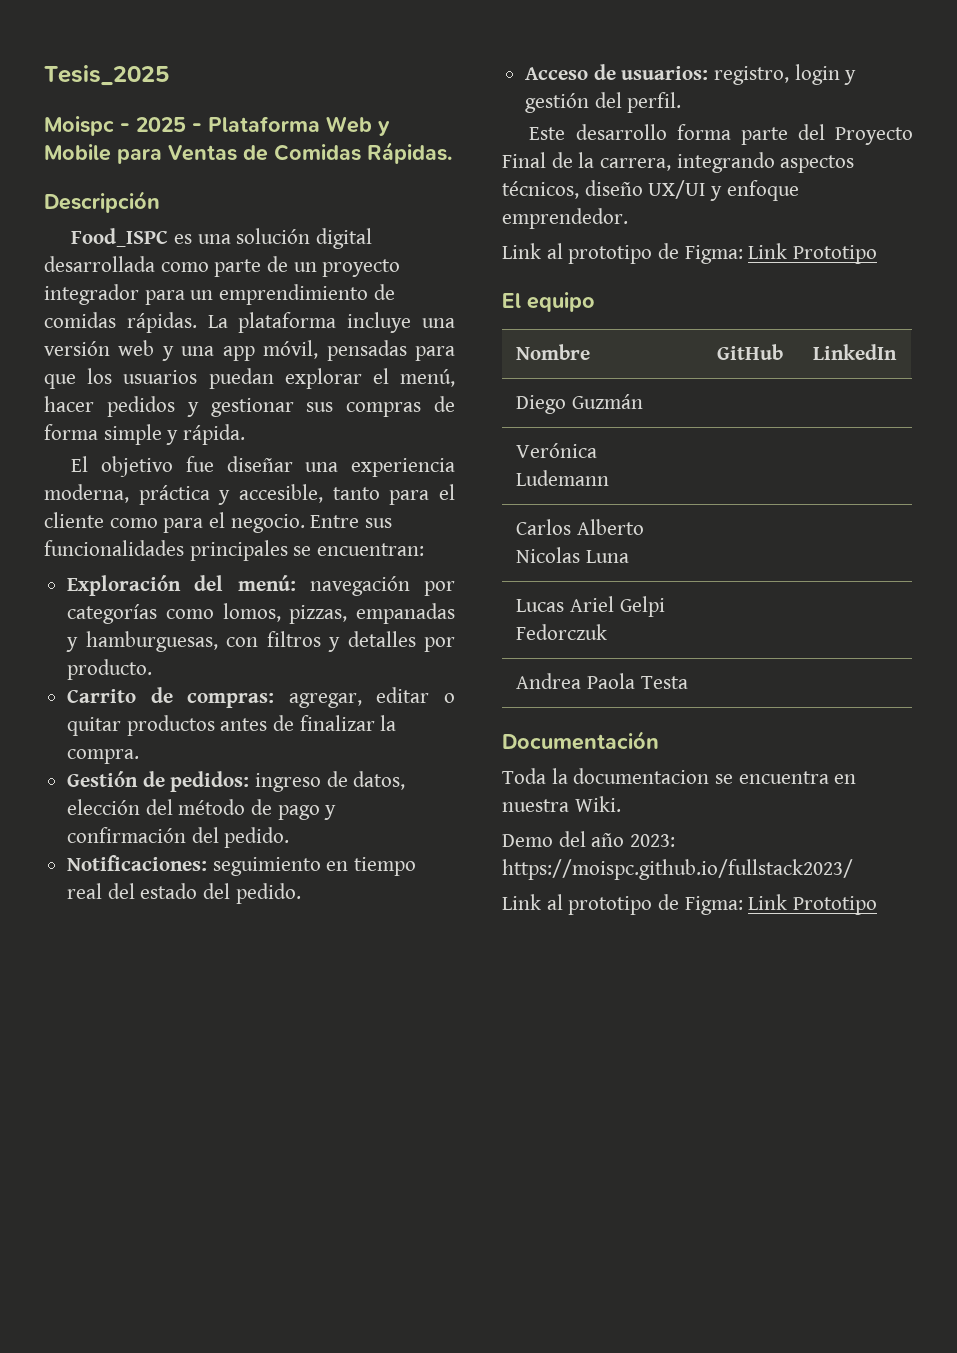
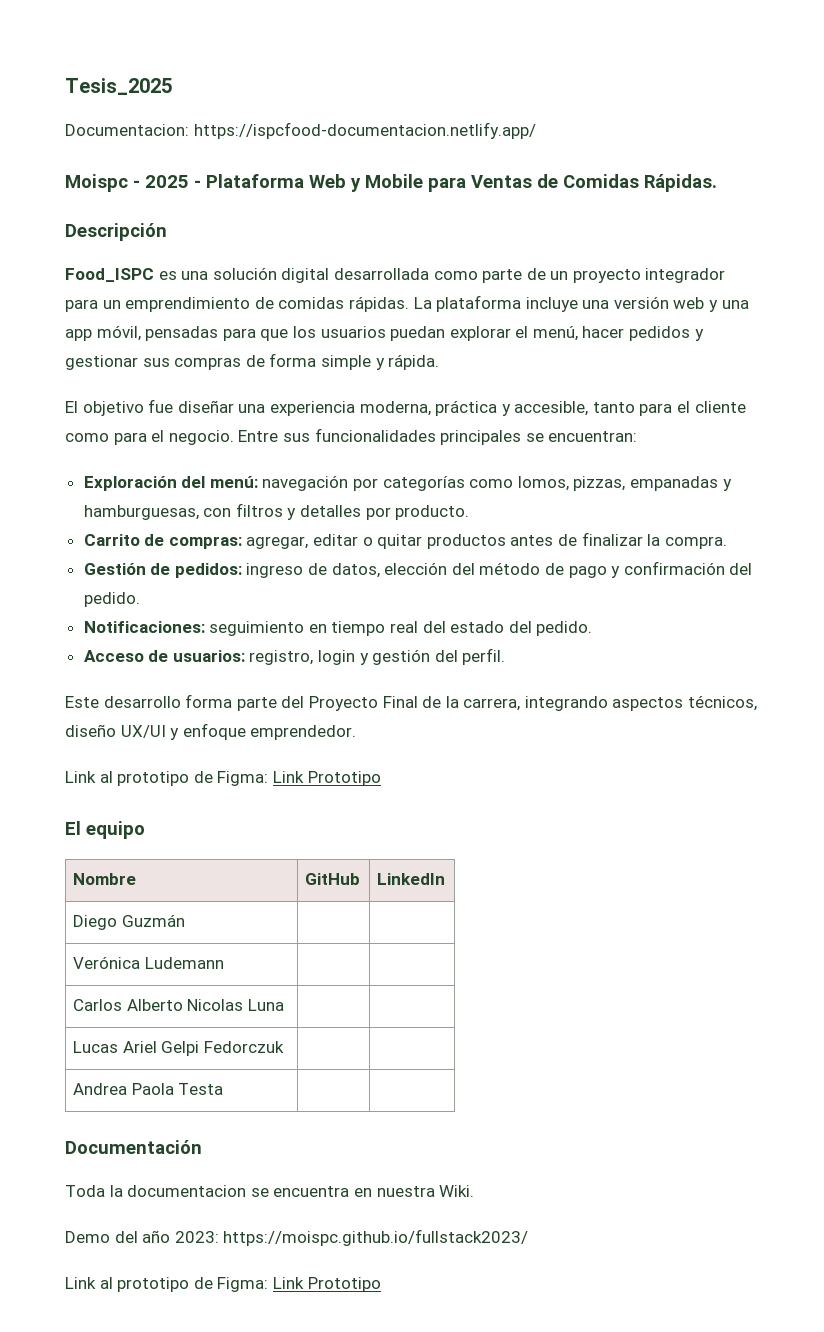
+ Documentacion: https://ispcfood-documentacion.netlify.app/

